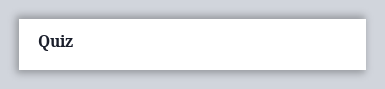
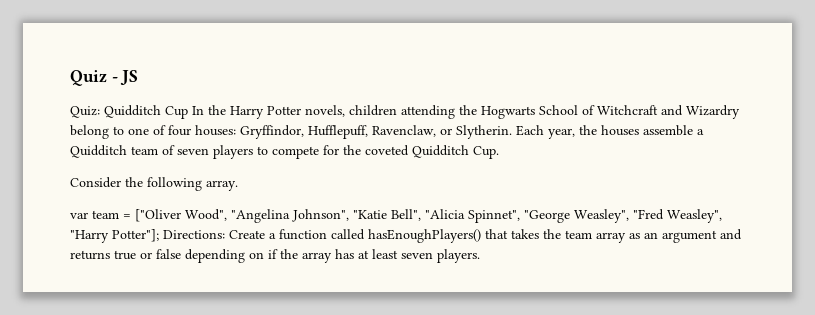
- Quiz
+ Quiz - JS
+ Quiz: Quidditch Cup In the Harry Potter novels, children attending the Hogwarts School of Witchcraft and Wizardry belong to one of four houses: Gryffindor, Hufflepuff, Ravenclaw, or Slytherin. Each year, the houses assemble a Quidditch team of seven players to compete for the coveted Quidditch Cup.
+ Consider the following array.
+ var team = ["Oliver Wood", "Angelina Johnson", "Katie Bell", "Alicia Spinnet", "George Weasley", "Fred Weasley", "Harry Potter"]; Directions: Create a function called hasEnoughPlayers() that takes the team array as an argument and returns true or false depending on if the array has at least seven players.

